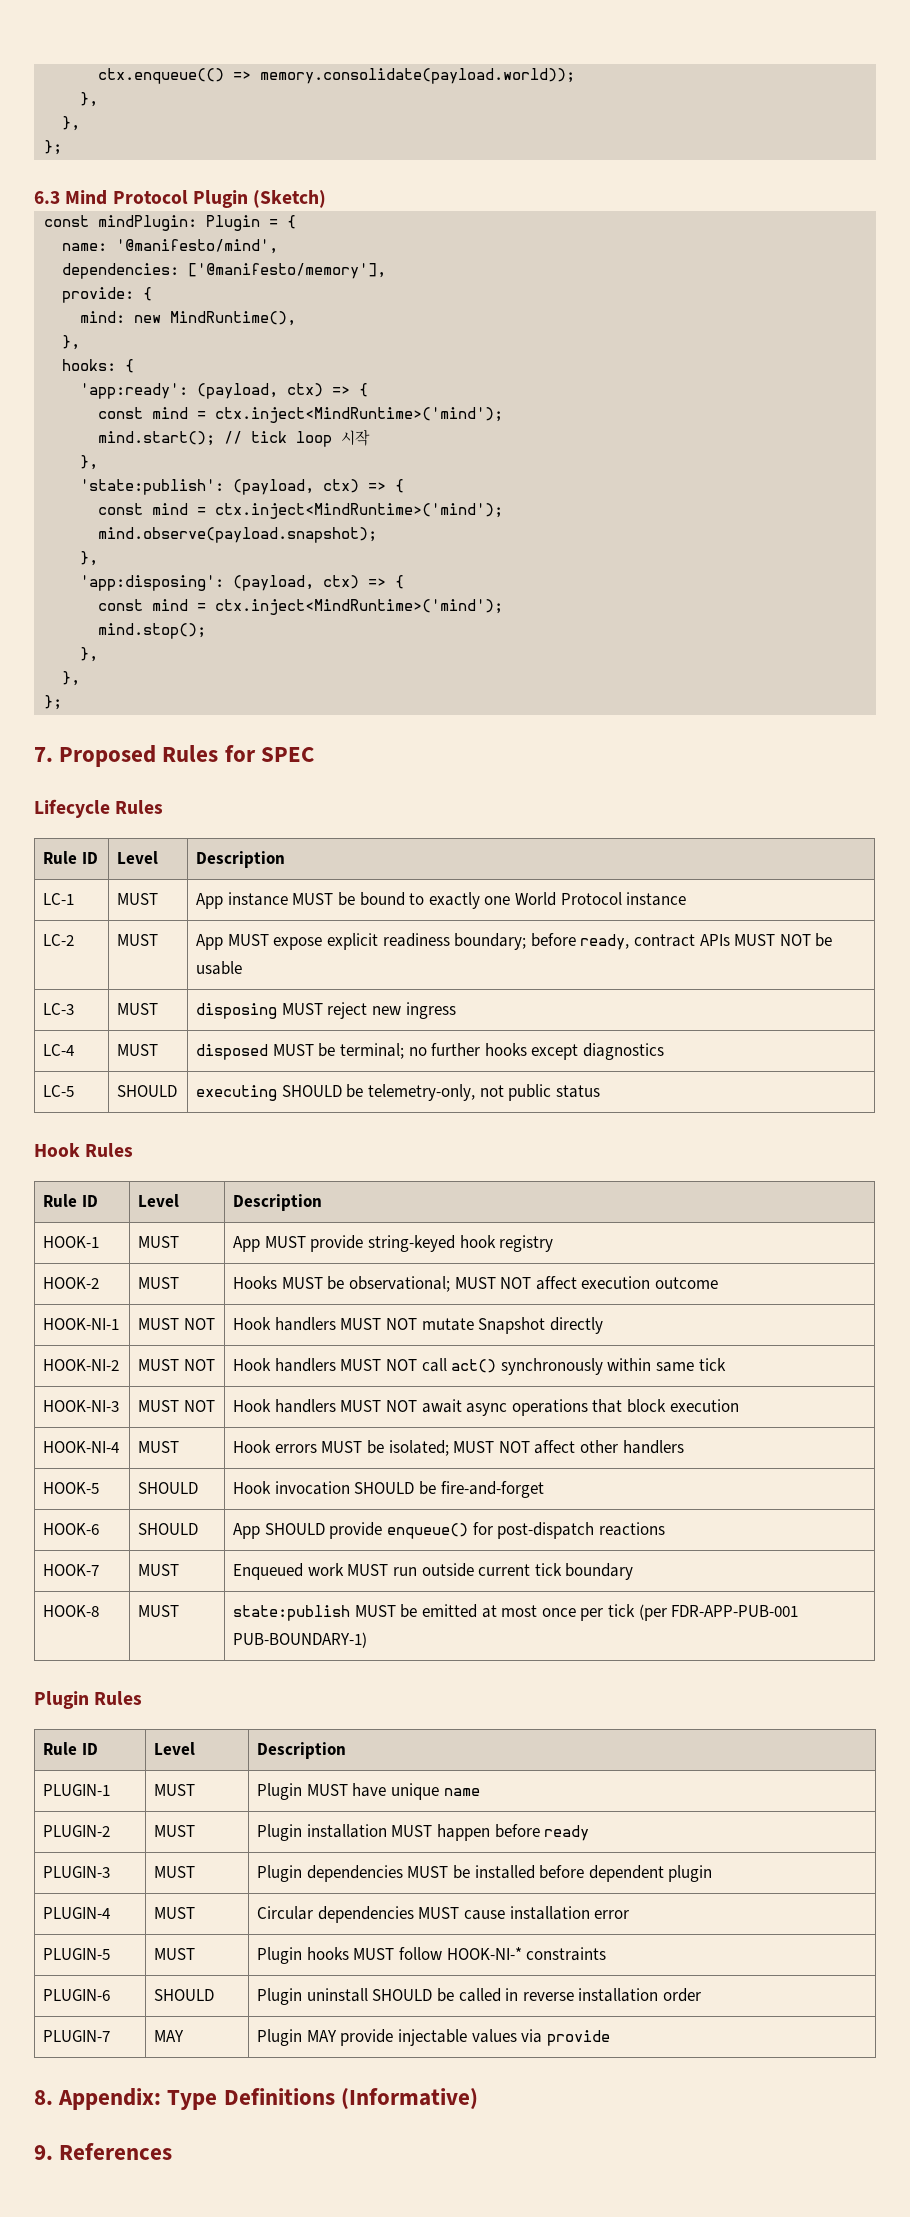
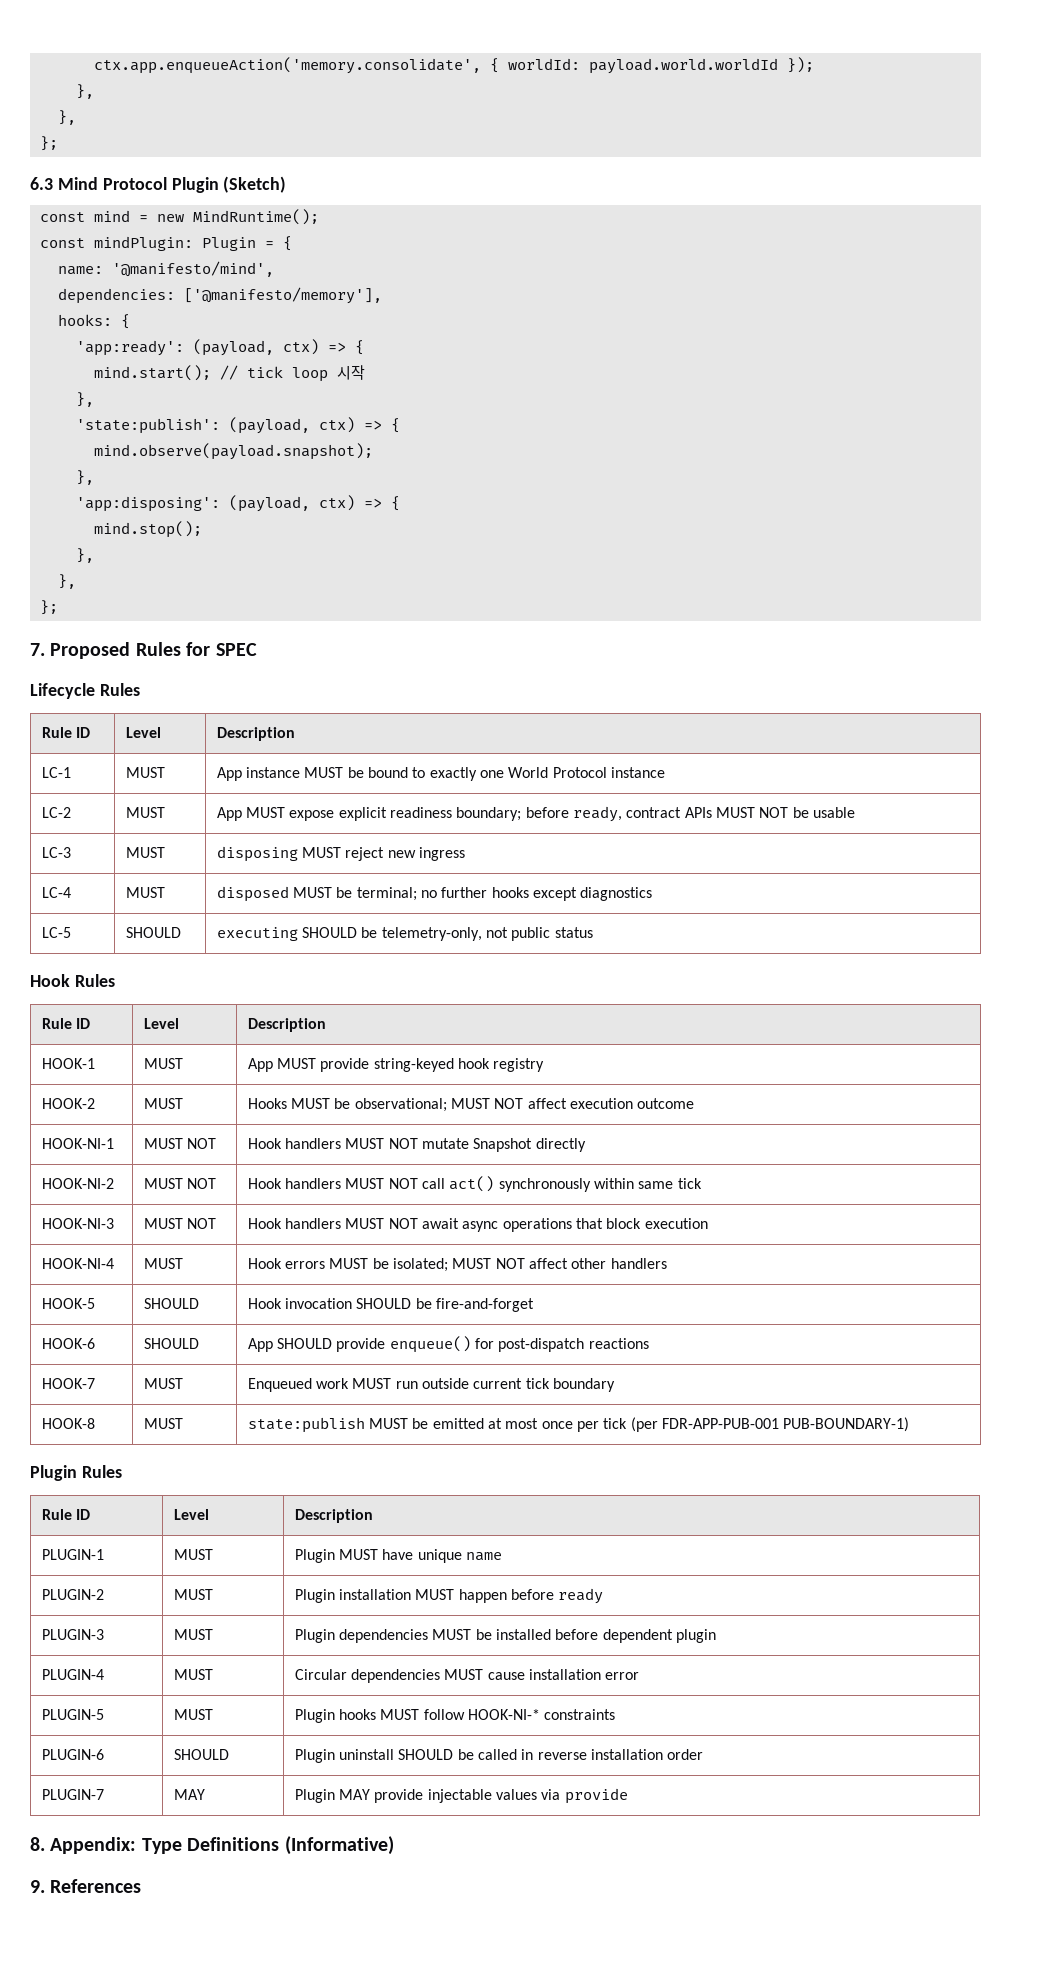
- ctx.enqueue(() => memory.consolidate(payload.world));
+ ctx.app.enqueueAction('memory.consolidate', { worldId: payload.world.worldId });
+ const mind = new MindRuntime();
- provide: {
- mind: new MindRuntime(),
- },
  'app:ready': (payload, ctx) => {
- const mind = ctx.inject<MindRuntime>('mind');
  'state:publish': (payload, ctx) => {
- const mind = ctx.inject<MindRuntime>('mind');
  'app:disposing': (payload, ctx) => {
- const mind = ctx.inject<MindRuntime>('mind');

